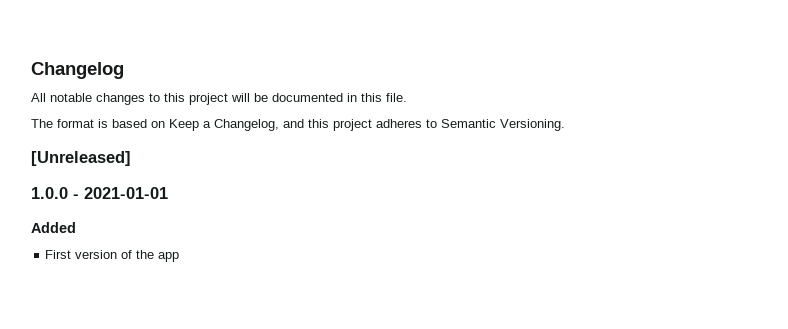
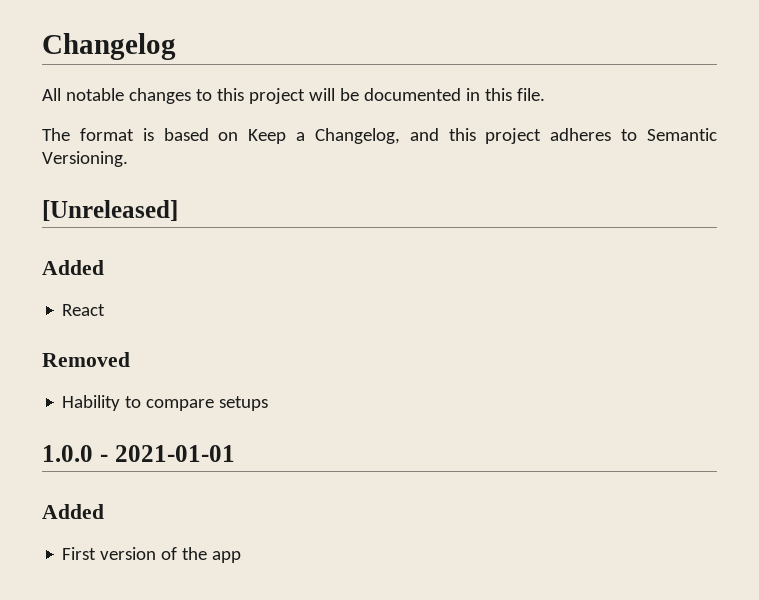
  [Unreleased]
+ Added
+ React
+ Removed
+ Hability to compare setups

